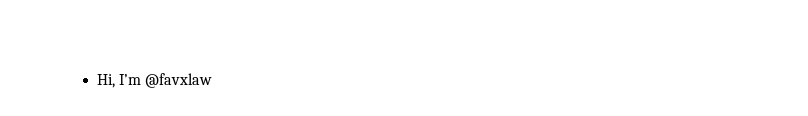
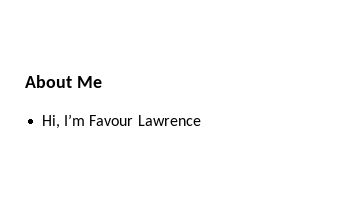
- Hi, I’m @favxlaw
+ About Me
+ Hi, I’m Favour Lawrence

